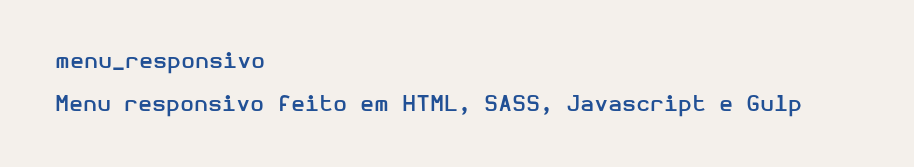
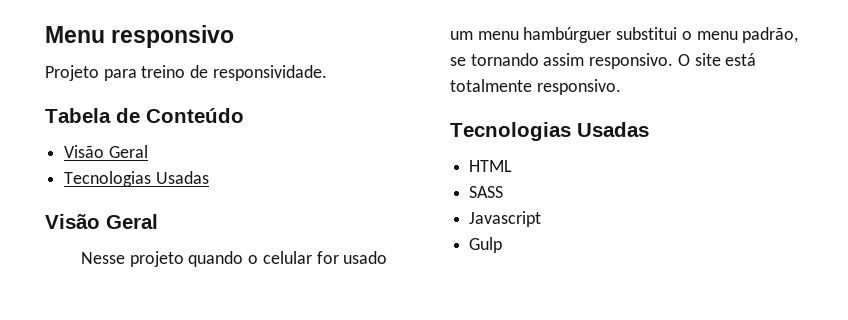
- menu_responsivo
- Menu responsivo feito em HTML, SASS, Javascript e Gulp
+ Menu responsivo
+ Projeto para treino de responsividade.
+ Tabela de Conteúdo
+ Visão Geral
+ Tecnologias Usadas
+ Visão Geral
+ Nesse projeto quando o celular for usado um menu hambúrguer substitui o menu padrão, se tornando assim responsivo. O site está totalmente responsivo.
+ Tecnologias Usadas
+ HTML
+ SASS
+ Javascript
+ Gulp

